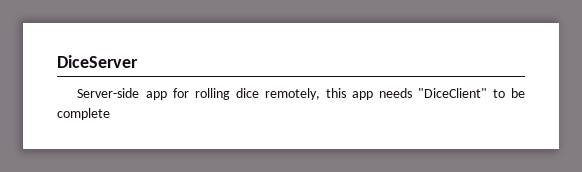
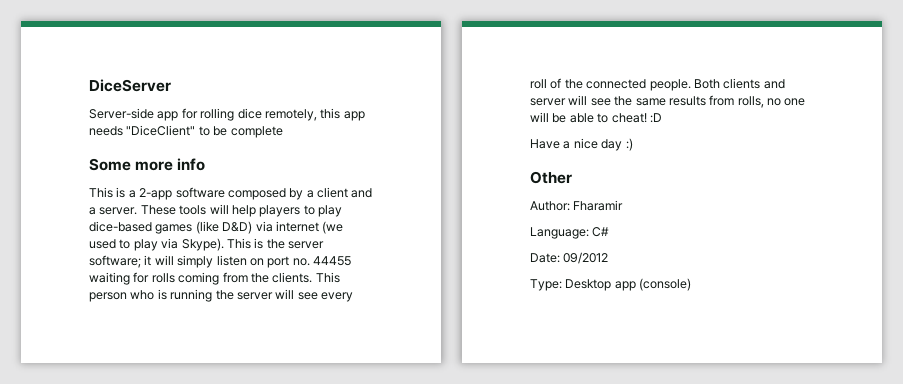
+ Some more info
+ This is a 2-app software composed by a client and a server. These tools will help players to play dice-based games (like D&D) via internet (we used to play via Skype). This is the server software; it will simply listen on port no. 44455 waiting for rolls coming from the clients. This person who is running the server will see every roll of the connected people. Both clients and server will see the same results from rolls, no one will be able to cheat! :D
+ Have a nice day :)
+ Other
+ Author: Fharamir
+ Language: C#
+ Date: 09/2012
+ Type: Desktop app (console)

